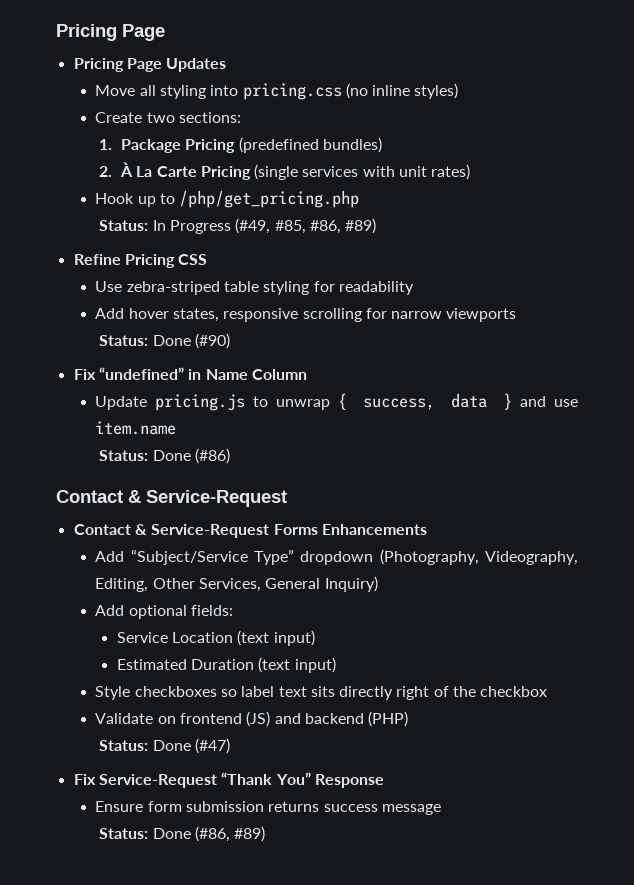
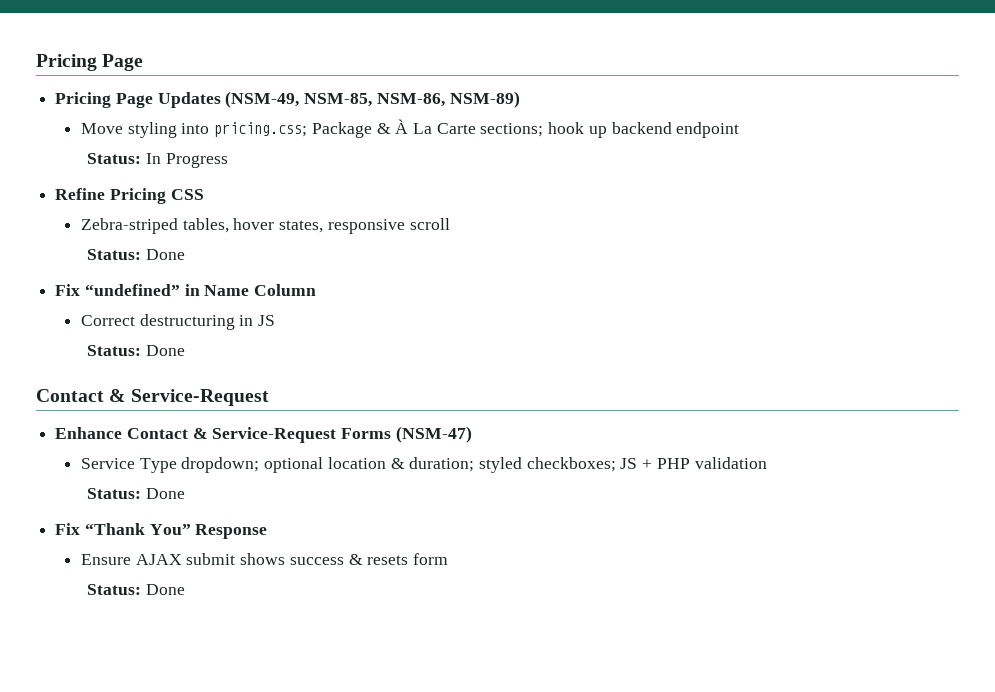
- Pricing Page Updates
+ Pricing Page Updates (NSM-49, NSM-85, NSM-86, NSM-89)
- Move all styling into pricing.css (no inline styles)
- Create two sections:
- 1. Package Pricing (predefined bundles)
- 2. À La Carte Pricing (single services with unit rates)
- Hook up to /php/get_pricing.php
+ Move styling into pricing.css; Package & À La Carte sections; hook up backend endpoint
- Status: In Progress (#49, #85, #86, #89)
+ Status: In Progress
- Use zebra-striped table styling for readability
- Add hover states, responsive scrolling for narrow viewports
- Status: Done (#90)
+ Zebra-striped tables, hover states, responsive scroll
+ Status: Done
- Update pricing.js to unwrap { success, data } and use item.name
- Status: Done (#86)
+ Correct destructuring in JS
+ Status: Done
- Contact & Service-Request Forms Enhancements
- Add “Subject/Service Type” dropdown (Photography, Videography, Editing, Other Services, General Inquiry)
- Add optional fields:
- Service Location (text input)
- Estimated Duration (text input)
- Style checkboxes so label text sits directly right of the checkbox
- Validate on frontend (JS) and backend (PHP)
- Status: Done (#47)
- Fix Service-Request “Thank You” Response
+ Enhance Contact & Service-Request Forms (NSM-47)
+ Service Type dropdown; optional location & duration; styled checkboxes; JS + PHP validation
+ Status: Done
+ Fix “Thank You” Response
- Ensure form submission returns success message
- Status: Done (#86, #89)
+ Ensure AJAX submit shows success & resets form
+ Status: Done

